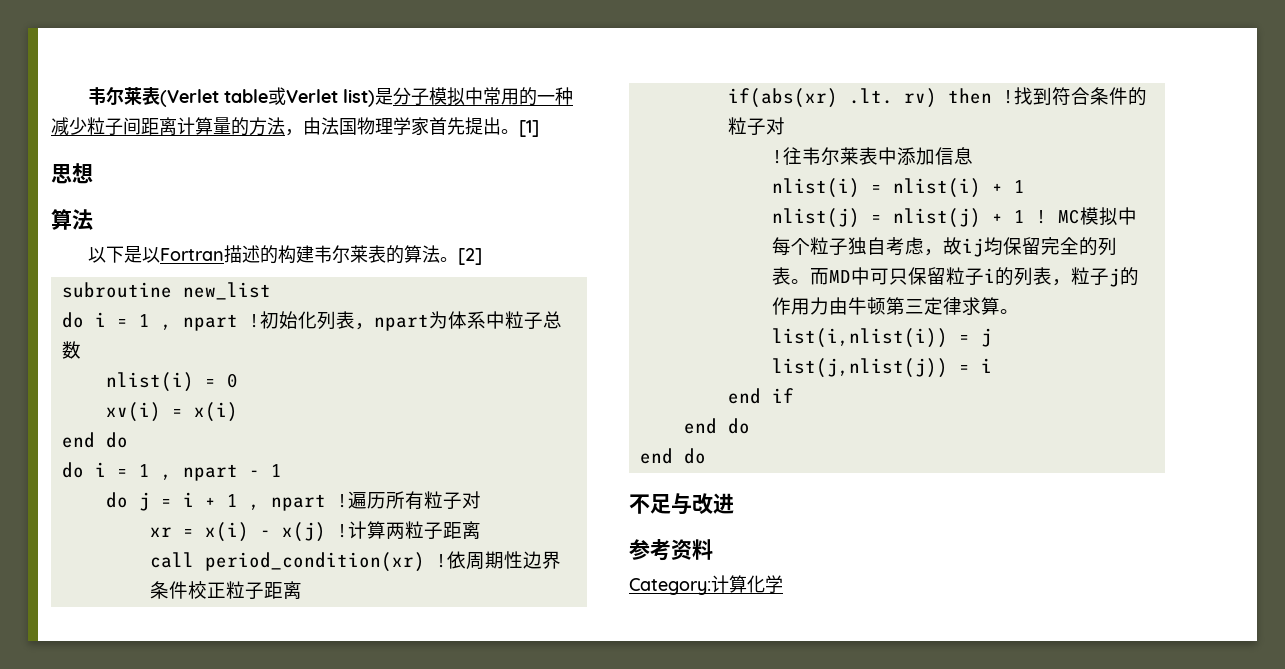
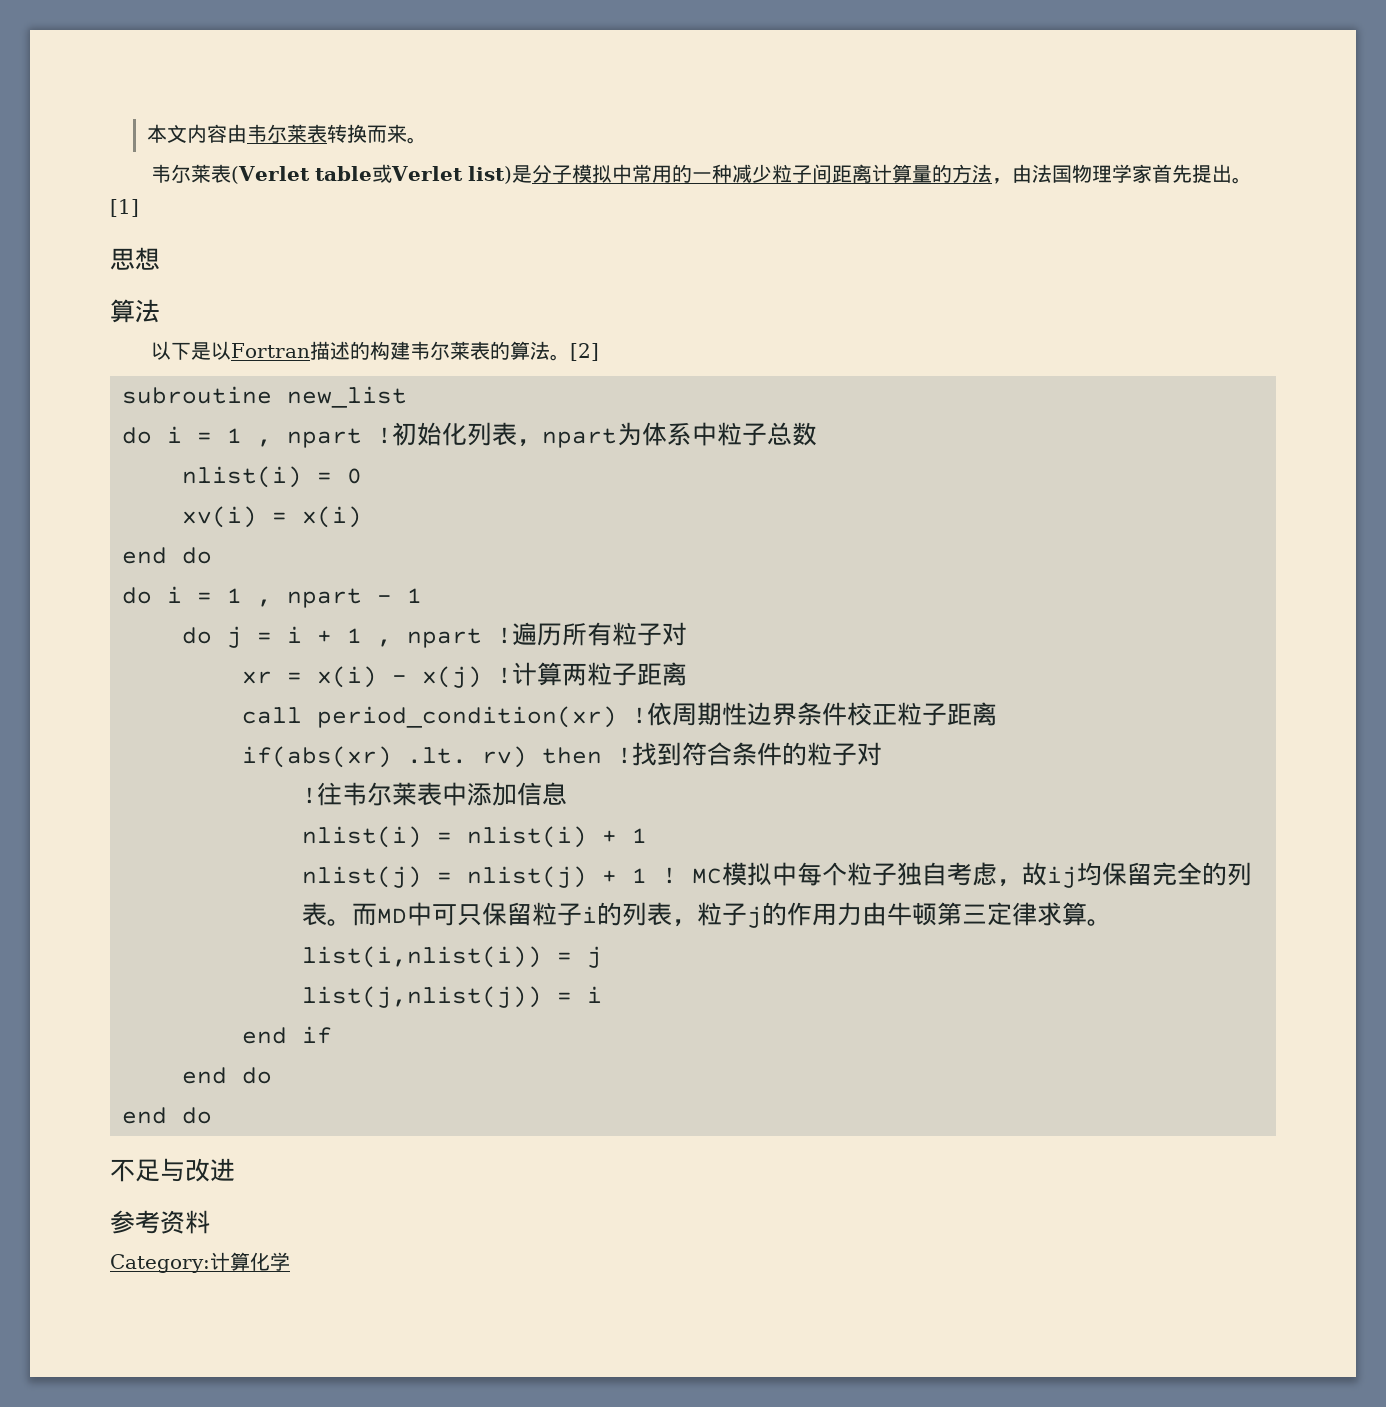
+ 本文内容由韦尔莱表转换而来。

